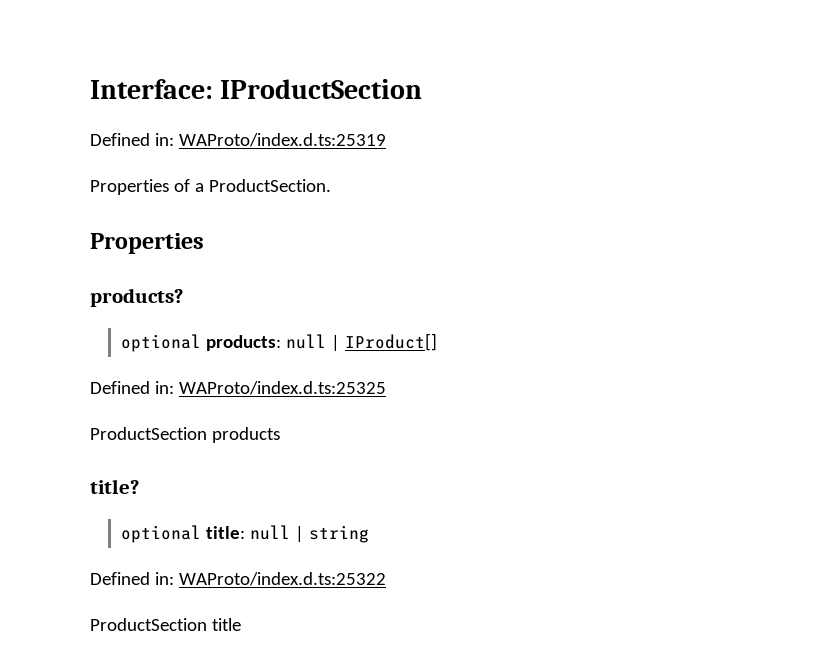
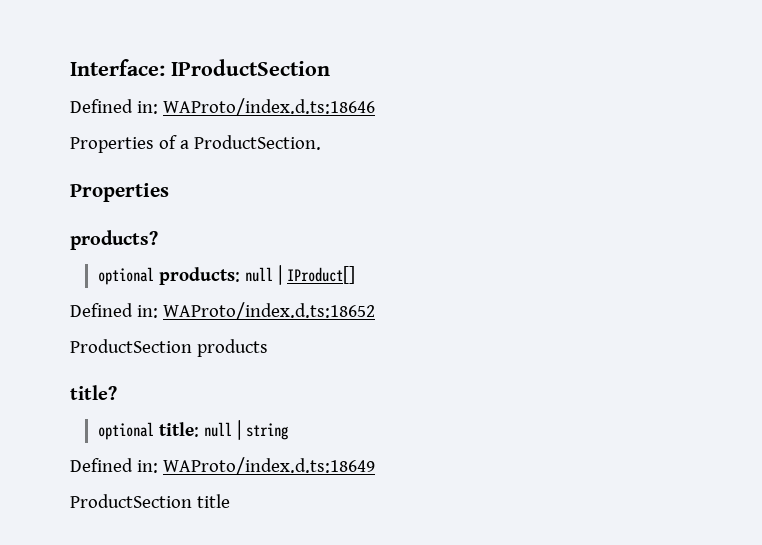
- Defined in: WAProto/index.d.ts:25319
+ Defined in: WAProto/index.d.ts:18646
- Defined in: WAProto/index.d.ts:25325
+ Defined in: WAProto/index.d.ts:18652
- Defined in: WAProto/index.d.ts:25322
+ Defined in: WAProto/index.d.ts:18649

